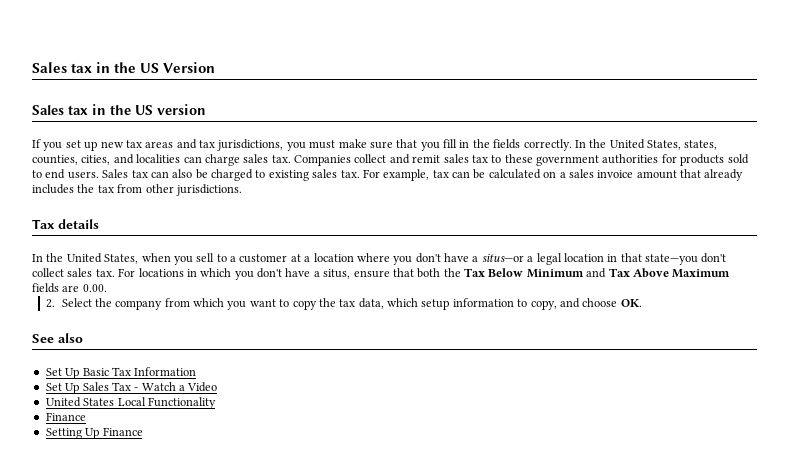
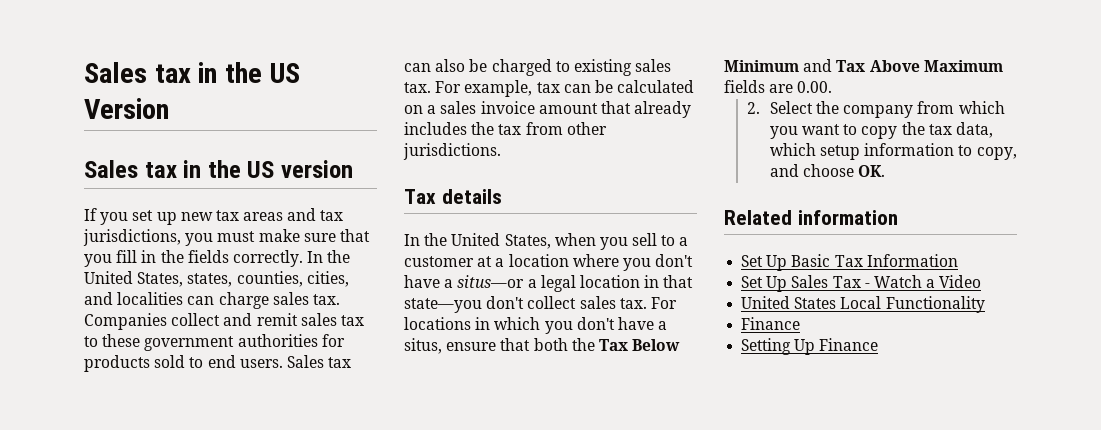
- See also
+ Related information

